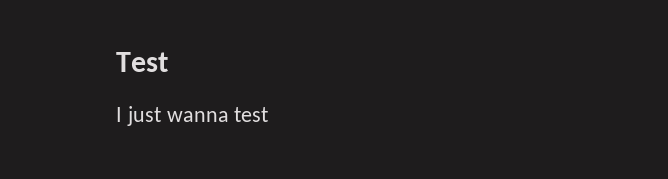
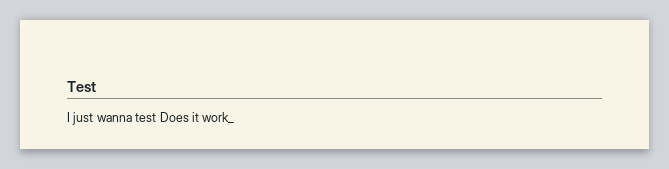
- I just wanna test
+ I just wanna test Does it work_

